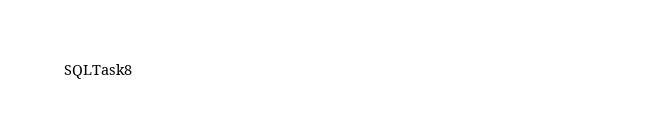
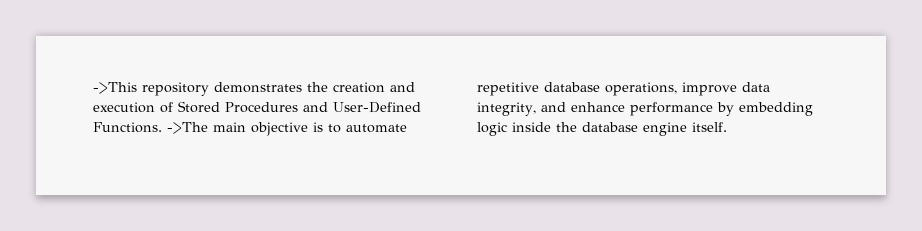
- SQLTask8
+ ->This repository demonstrates the creation and execution of Stored Procedures and User-Defined Functions. ->The main objective is to automate repetitive database operations, improve data integrity, and enhance performance by embedding logic inside the database engine itself.

